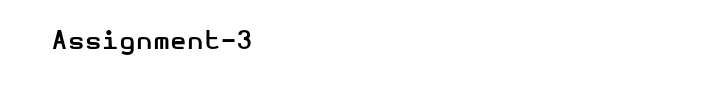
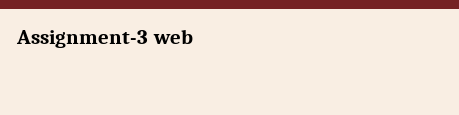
- Assignment-3
+ Assignment-3 web

